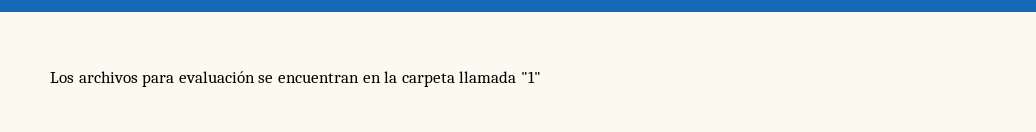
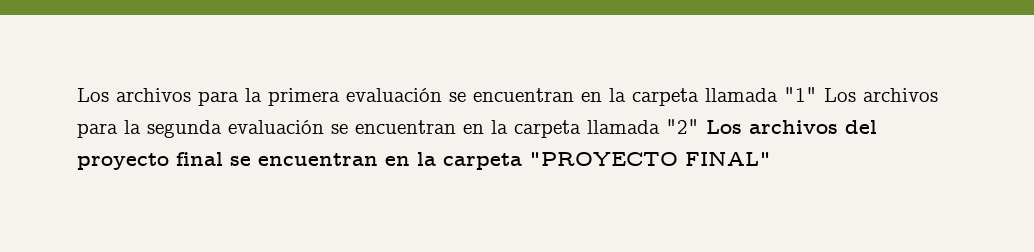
- Los archivos para evaluación se encuentran en la carpeta llamada "1"
+ Los archivos para la primera evaluación se encuentran en la carpeta llamada "1" Los archivos para la segunda evaluación se encuentran en la carpeta llamada "2" Los archivos del proyecto final se encuentran en la carpeta "PROYECTO FINAL"

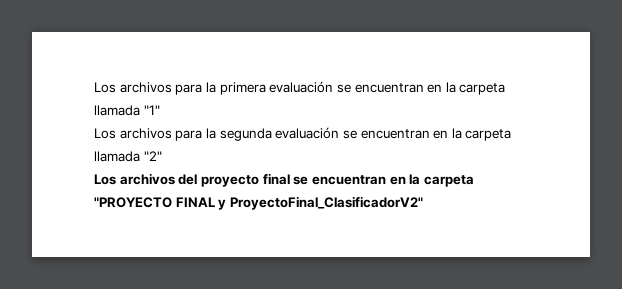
- Los archivos para la primera evaluación se encuentran en la carpeta llamada "1" Los archivos para la segunda evaluación se encuentran en la carpeta llamada "2" Los archivos del proyecto final se encuentran en la carpeta "PROYECTO FINAL"
+ Los archivos para la primera evaluación se encuentran en la carpeta llamada "1"
+ Los archivos para la segunda evaluación se encuentran en la carpeta llamada "2"
+ Los archivos del proyecto final se encuentran en la carpeta "PROYECTO FINAL y ProyectoFinal_ClasificadorV2"

